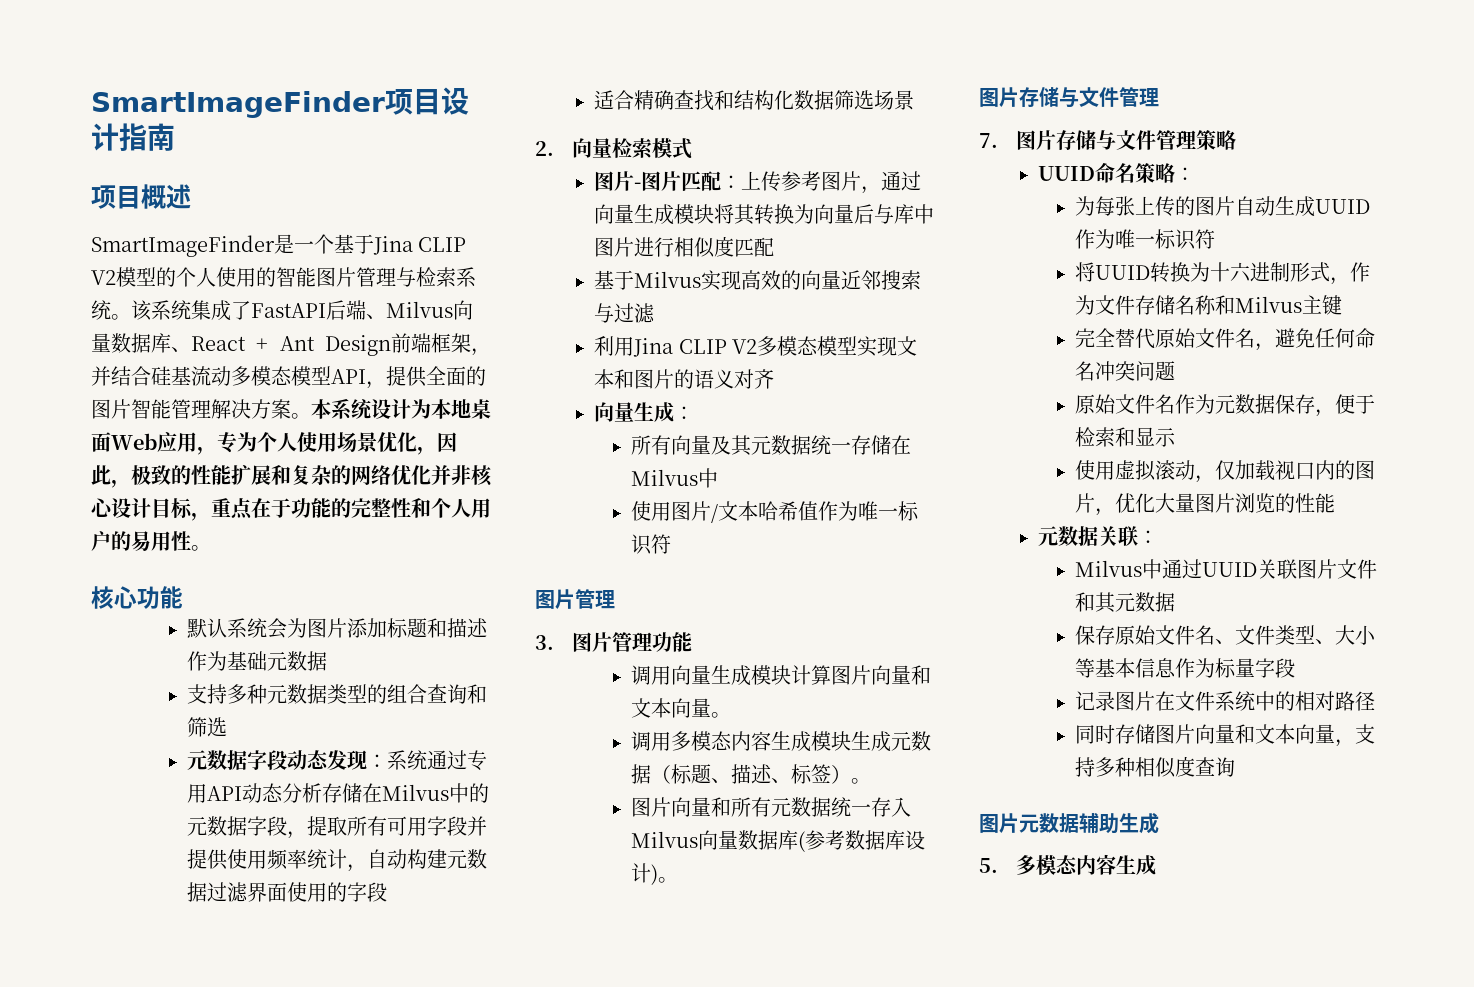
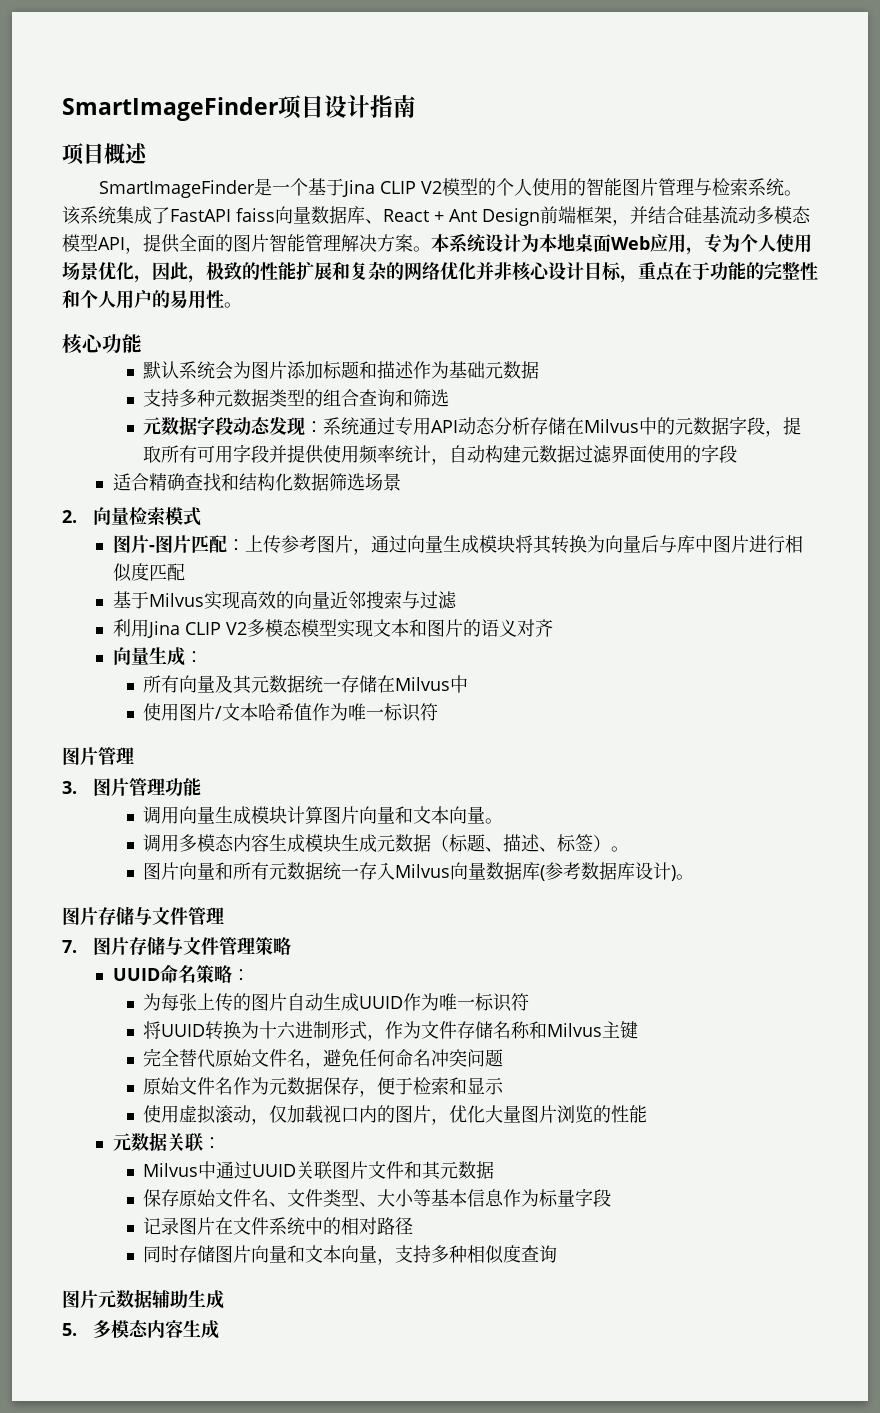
- 该系统集成了FastAPI后端、Milvus向量数据库、React + Ant Design前端框架，并结合硅基流动多模态模型API，提供全面的图片智能管理解决方案。
+ 该系统集成了FastAPI faiss向量数据库、React + Ant Design前端框架，并结合硅基流动多模态模型API，提供全面的图片智能管理解决方案。

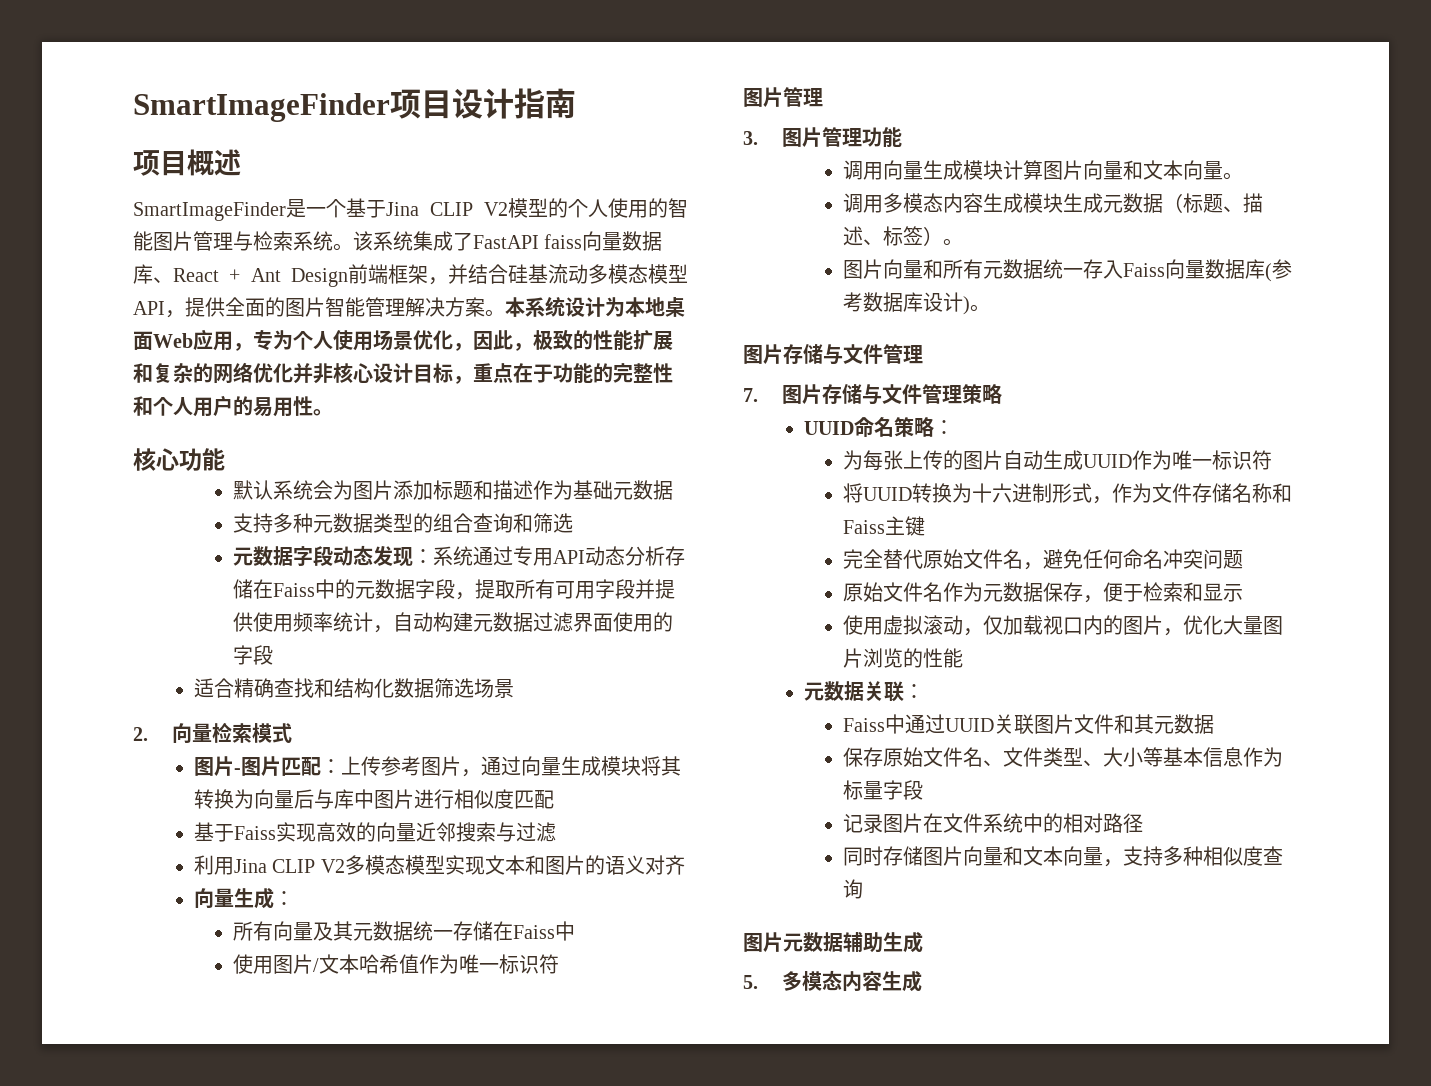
- 元数据字段动态发现：系统通过专用API动态分析存储在Milvus中的元数据字段，提取所有可用字段并提供使用频率统计，自动构建元数据过滤界面使用的字段
+ 元数据字段动态发现：系统通过专用API动态分析存储在Faiss中的元数据字段，提取所有可用字段并提供使用频率统计，自动构建元数据过滤界面使用的字段
- 基于Milvus实现高效的向量近邻搜索与过滤
+ 基于Faiss实现高效的向量近邻搜索与过滤
- 所有向量及其元数据统一存储在Milvus中
+ 所有向量及其元数据统一存储在Faiss中
- 图片向量和所有元数据统一存入Milvus向量数据库(参考数据库设计)。
+ 图片向量和所有元数据统一存入Faiss向量数据库(参考数据库设计)。
- 将UUID转换为十六进制形式，作为文件存储名称和Milvus主键
+ 将UUID转换为十六进制形式，作为文件存储名称和Faiss主键
- Milvus中通过UUID关联图片文件和其元数据
+ Faiss中通过UUID关联图片文件和其元数据

